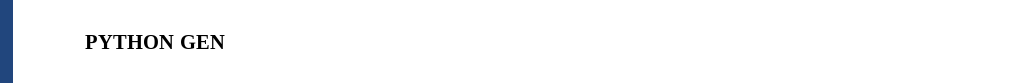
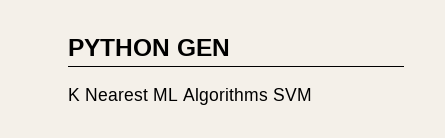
+ K Nearest ML Algorithms SVM

